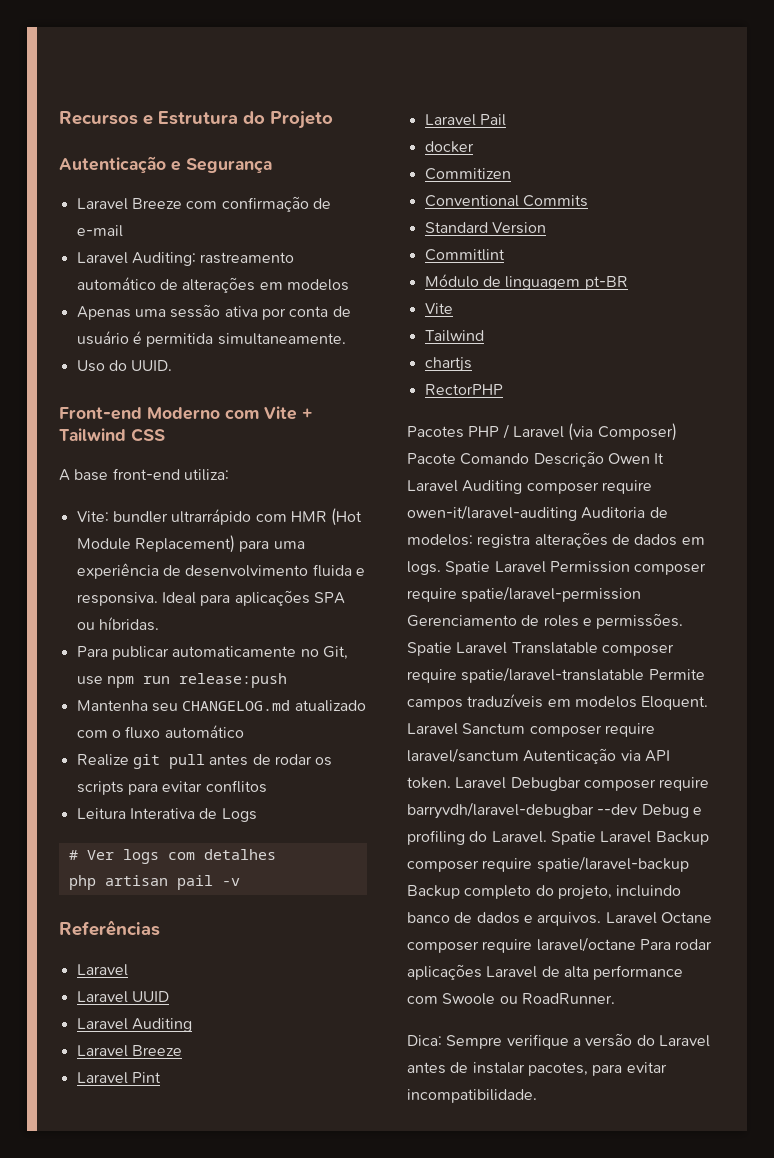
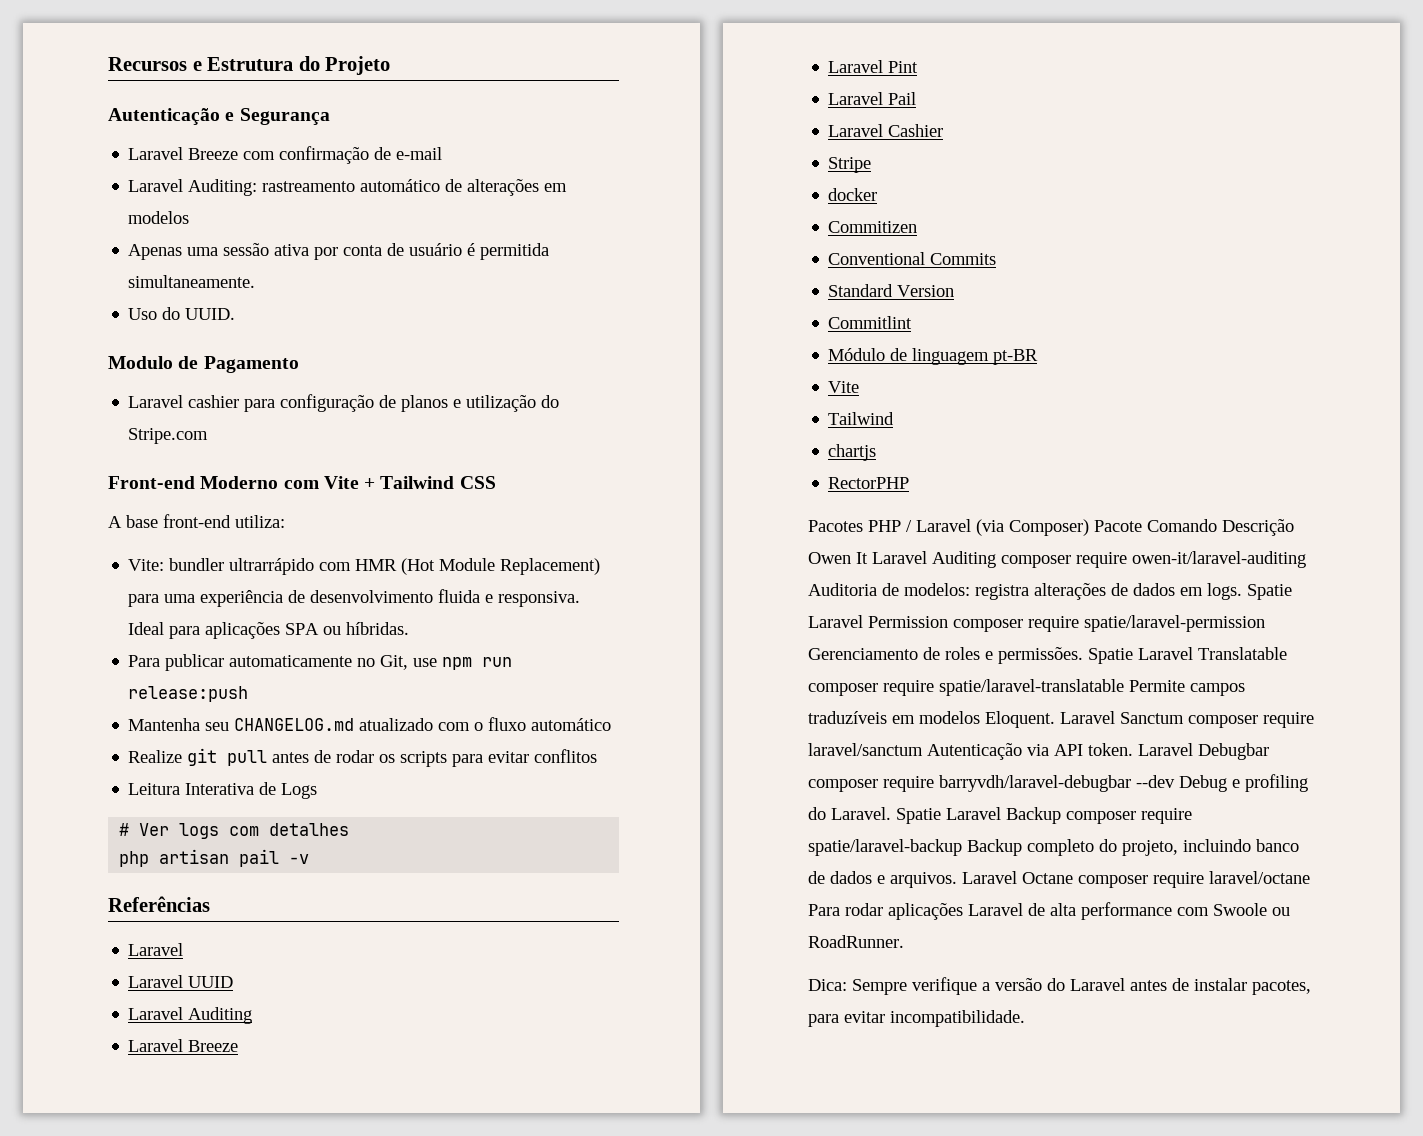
+ Modulo de Pagamento
+ Laravel cashier para configuração de planos e utilização do Stripe.com
+ Laravel Cashier
+ Stripe

